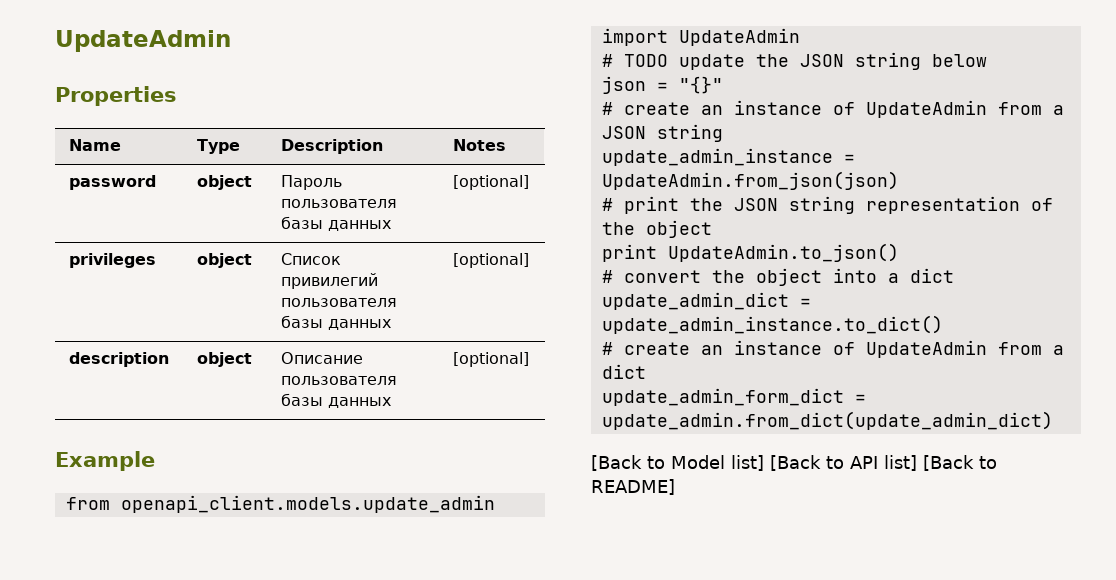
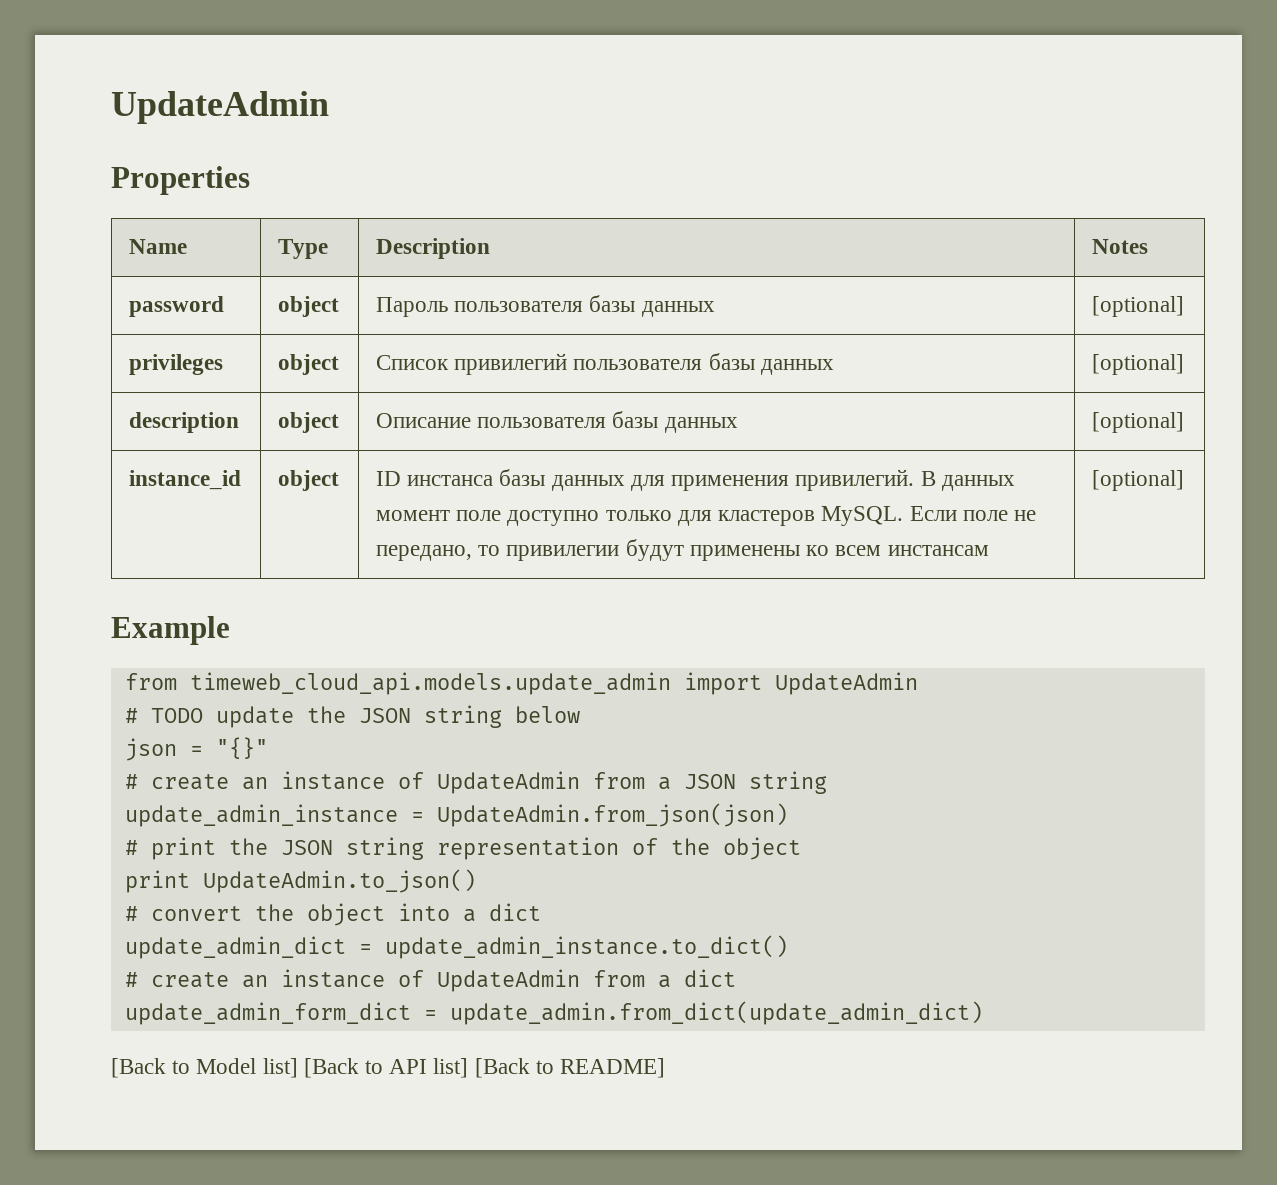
+ instance_id | object | ID инстанса базы данных для применения привилегий. В данных момент поле доступно только для кластеров MySQL. Если поле не передано, то привилегии будут применены ко всем инстансам | [optional]
- from openapi_client.models.update_admin import UpdateAdmin
+ from timeweb_cloud_api.models.update_admin import UpdateAdmin

